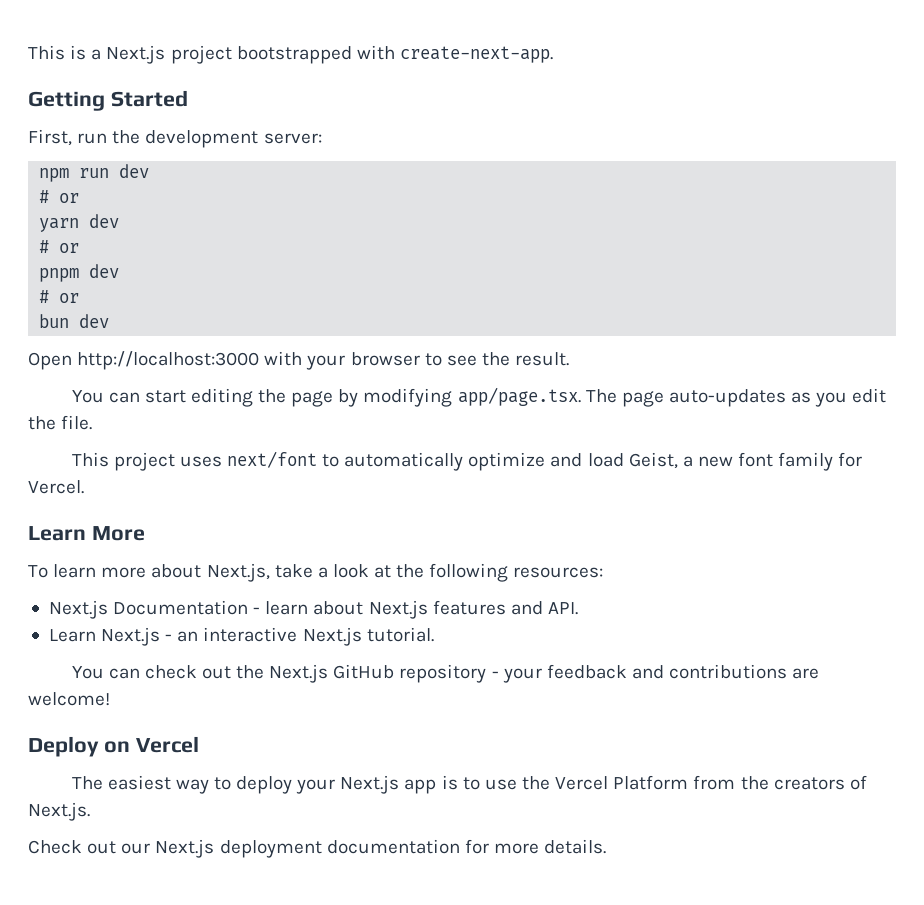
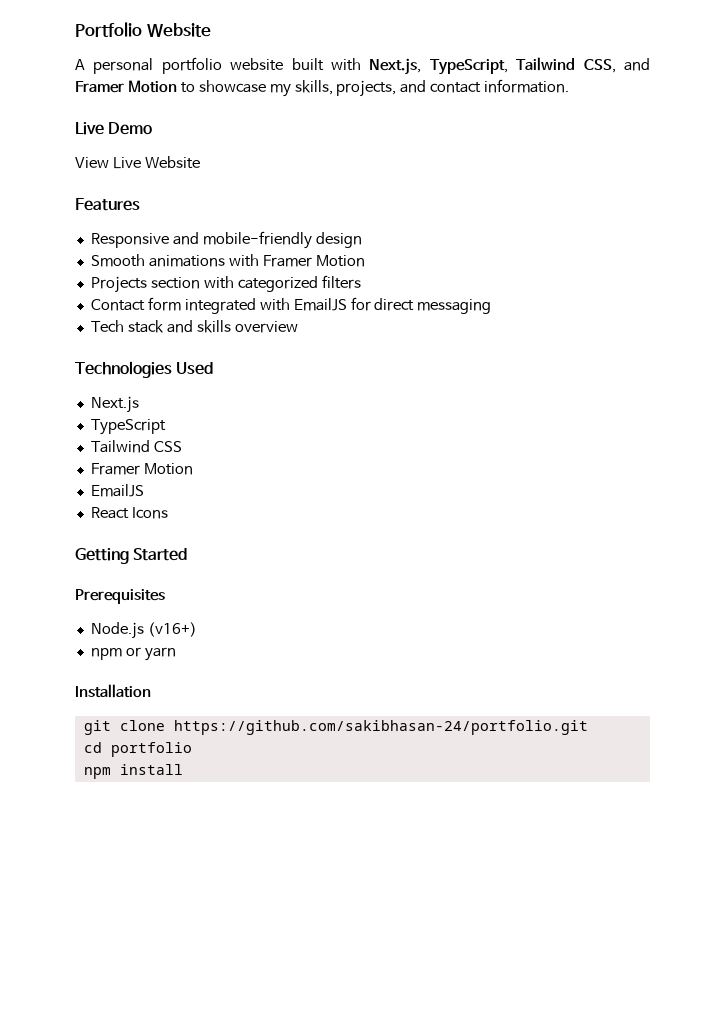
- This is a Next.js project bootstrapped with create-next-app.
+ Portfolio Website
+ A personal portfolio website built with Next.js, TypeScript, Tailwind CSS, and Framer Motion to showcase my skills, projects, and contact information.
+ Live Demo
+ View Live Website
+ Features
+ Responsive and mobile-friendly design
+ Smooth animations with Framer Motion
+ Projects section with categorized filters
+ Contact form integrated with EmailJS for direct messaging
+ Tech stack and skills overview
+ Technologies Used
+ Next.js
+ TypeScript
+ Tailwind CSS
+ Framer Motion
+ EmailJS
+ React Icons
  Getting Started
- First, run the development server:
- npm run dev
- # or
- yarn dev
- # or
- pnpm dev
- # or
- bun dev
- Open http://localhost:3000 with your browser to see the result.
- You can start editing the page by modifying app/page.tsx. The page auto-updates as you edit the file.
- This project uses next/font to automatically optimize and load Geist, a new font family for Vercel.
- Learn More
- To learn more about Next.js, take a look at the following resources:
- Next.js Documentation - learn about Next.js features and API.
- Learn Next.js - an interactive Next.js tutorial.
- You can check out the Next.js GitHub repository - your feedback and contributions are welcome!
- Deploy on Vercel
- The easiest way to deploy your Next.js app is to use the Vercel Platform from the creators of Next.js.
- Check out our Next.js deployment documentation for more details.
+ Prerequisites
+ Node.js (v16+)
+ npm or yarn
+ Installation
+ git clone https://github.com/sakibhasan-24/portfolio.git
+ cd portfolio
+ npm install

